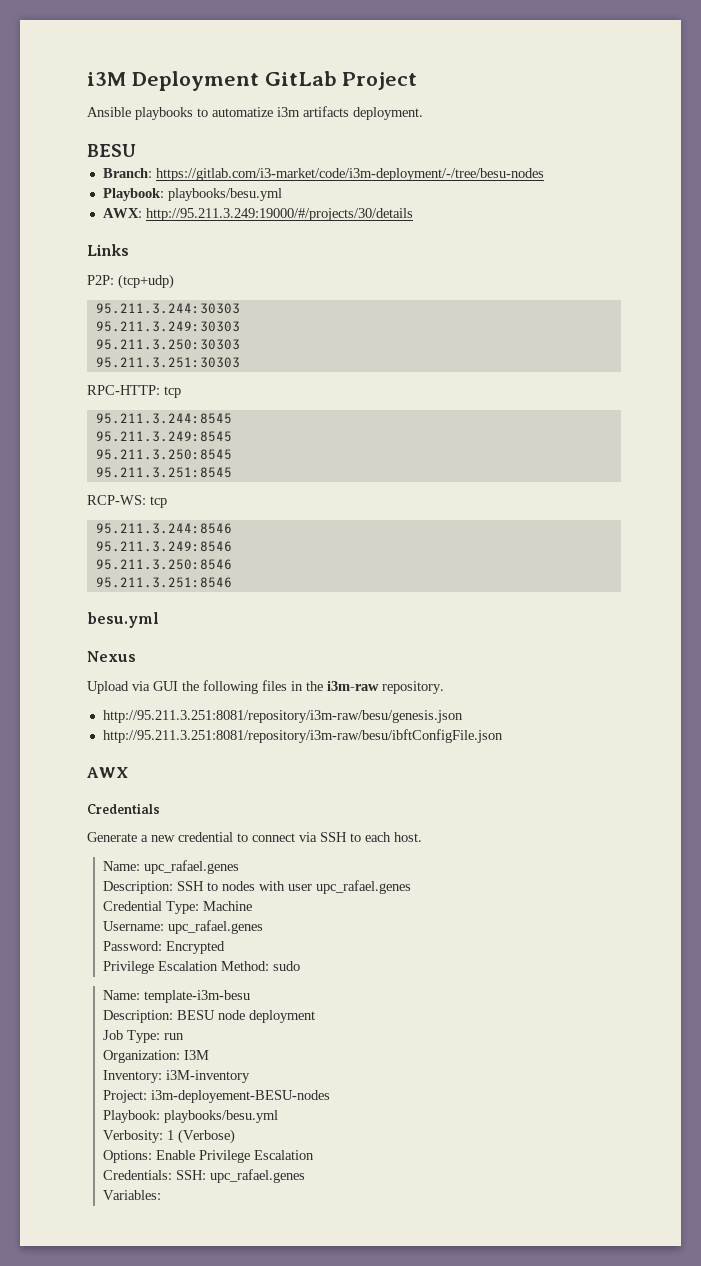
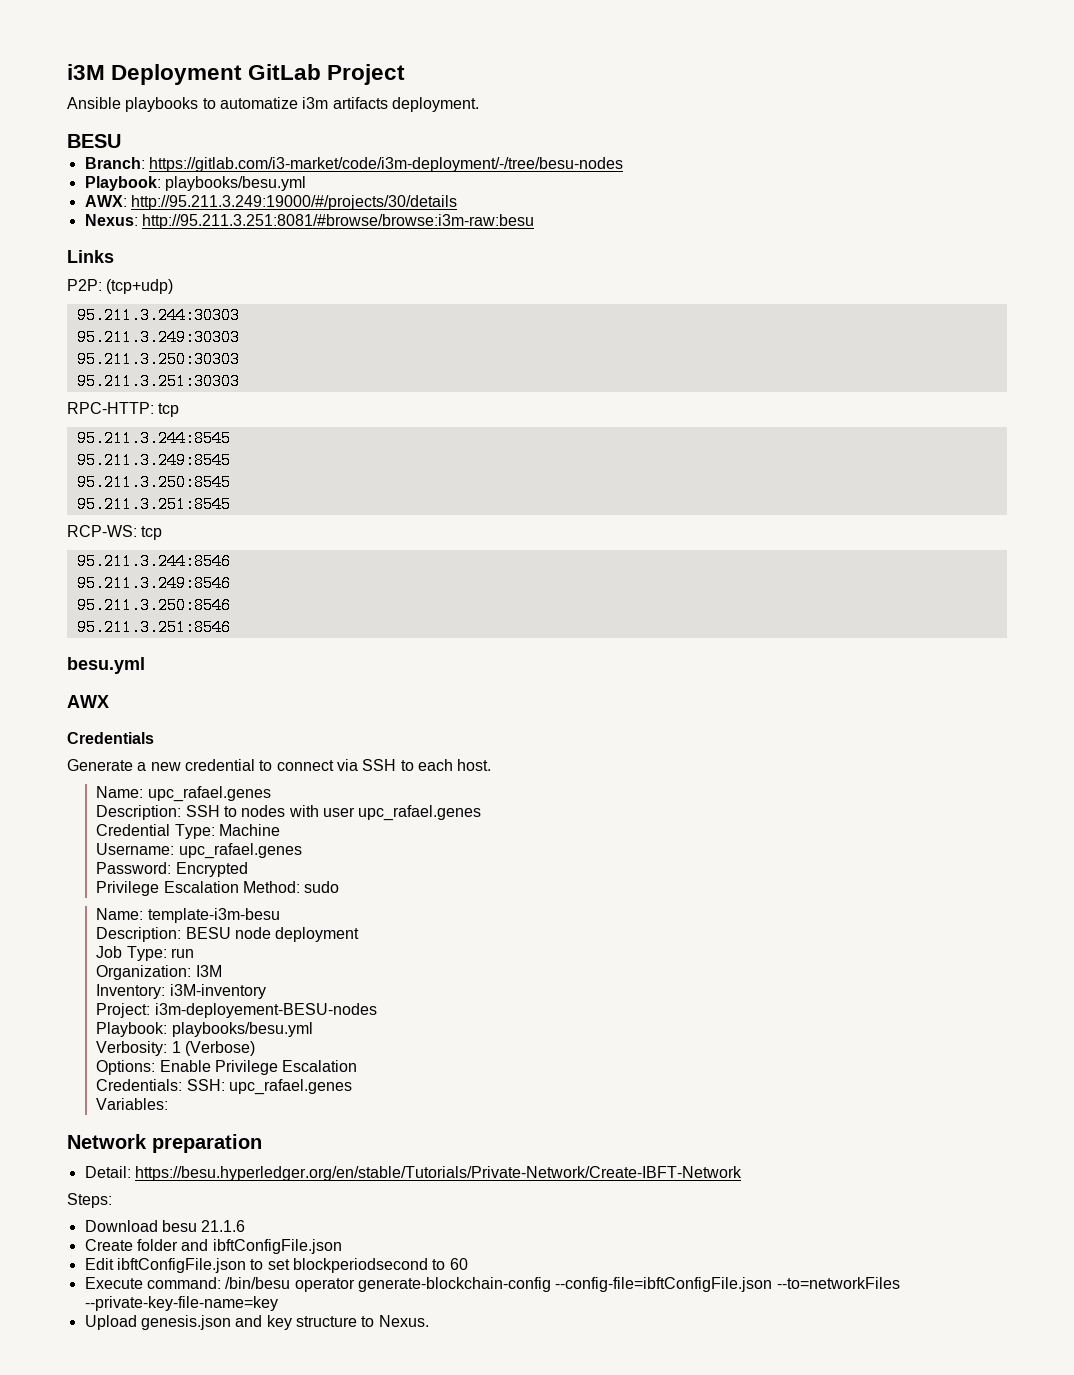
+ Nexus: http://95.211.3.251:8081/#browse/browse:i3m-raw:besu
- Nexus
- Upload via GUI the following files in the i3m-raw repository.
- http://95.211.3.251:8081/repository/i3m-raw/besu/genesis.json
- http://95.211.3.251:8081/repository/i3m-raw/besu/ibftConfigFile.json
+ Network preparation
+ Detail: https://besu.hyperledger.org/en/stable/Tutorials/Private-Network/Create-IBFT-Network
+ Steps:
+ Download besu 21.1.6
+ Create folder and ibftConfigFile.json
+ Edit ibftConfigFile.json to set blockperiodsecond to 60
+ Execute command: /bin/besu operator generate-blockchain-config --config-file=ibftConfigFile.json --to=networkFiles --private-key-file-name=key
+ Upload genesis.json and key structure to Nexus.

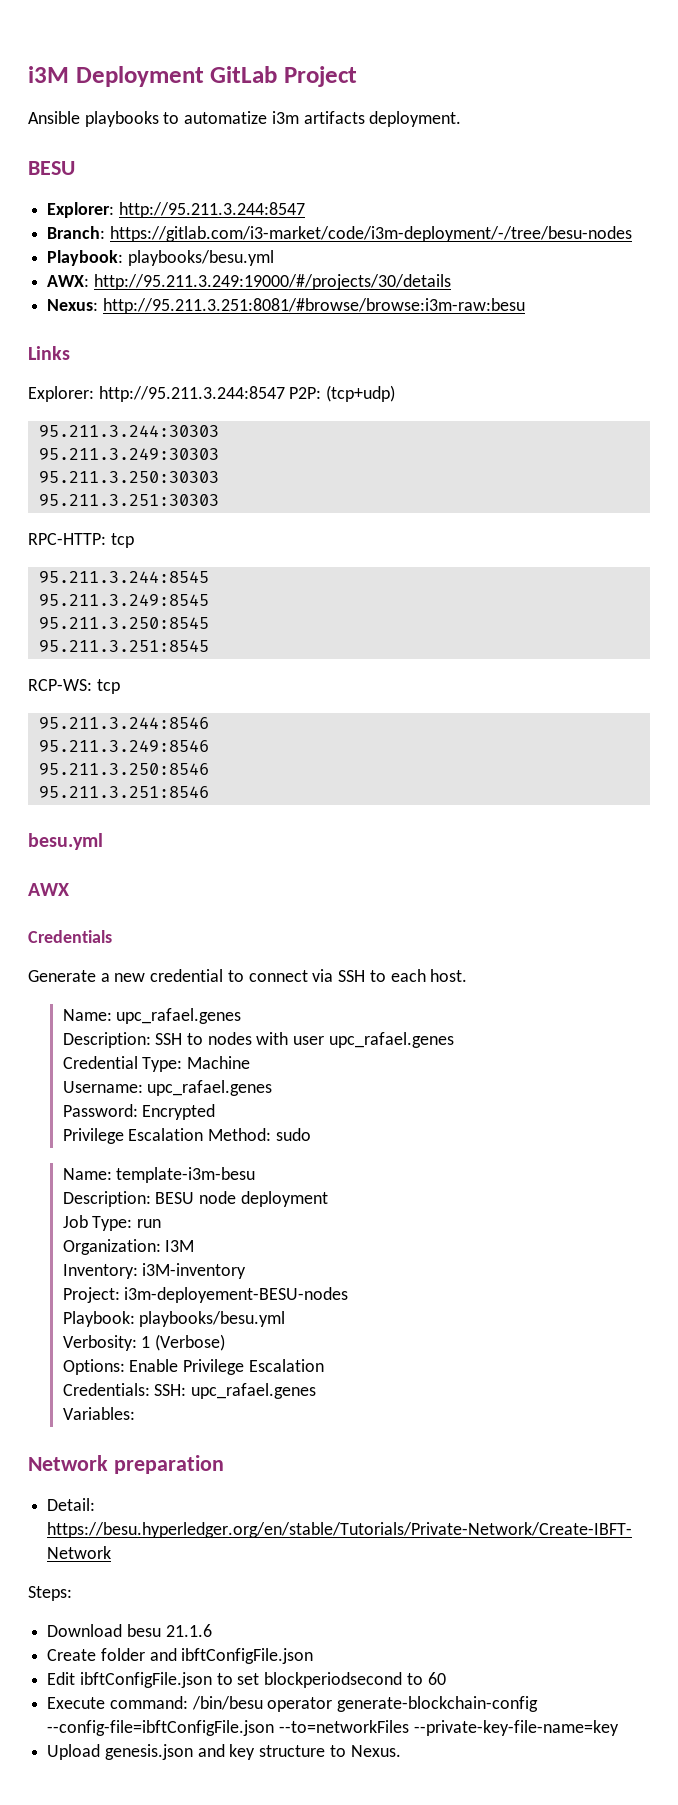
  Ansible playbooks to automatize i3m artifacts deployment.
  BESU
+ Explorer: http://95.211.3.244:8547
- P2P: (tcp+udp)
+ Explorer: http://95.211.3.244:8547 P2P: (tcp+udp)

